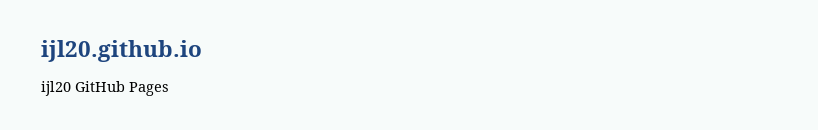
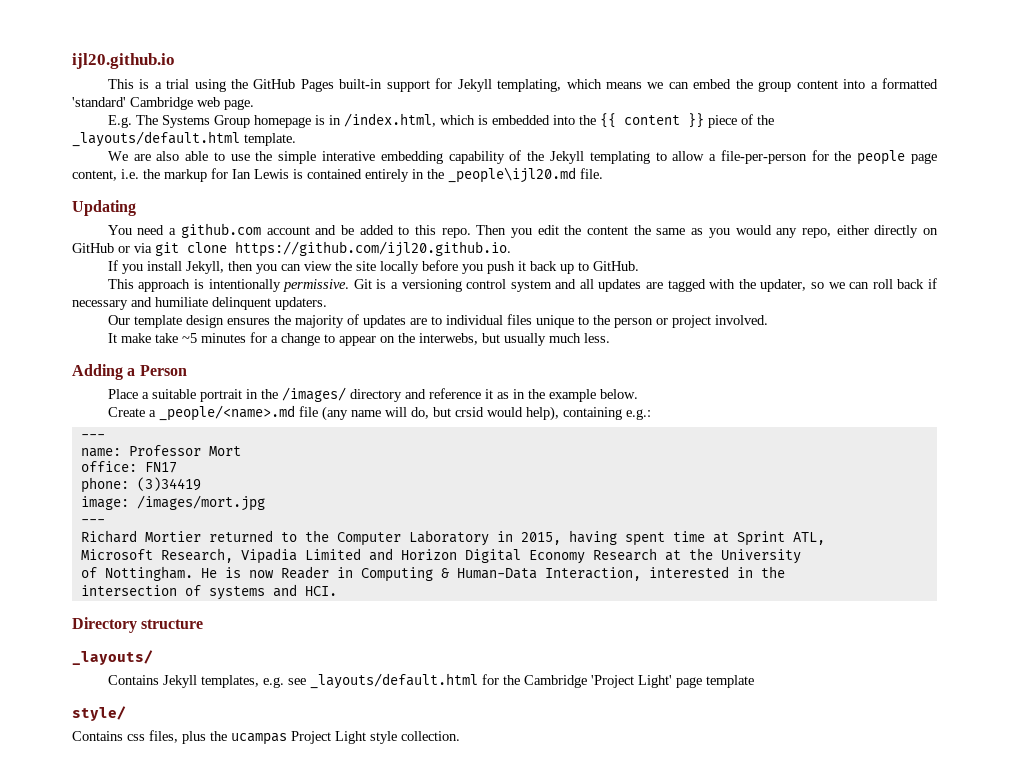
- ijl20 GitHub Pages
+ This is a trial using the GitHub Pages built-in support for Jekyll templating, which means we can embed the group content into a formatted 'standard' Cambridge web page.
+ E.g. The Systems Group homepage is in /index.html, which is embedded into the {{ content }} piece of the _layouts/default.html template.
+ We are also able to use the simple interative embedding capability of the Jekyll templating to allow a file-per-person for the people page content, i.e. the markup for Ian Lewis is contained entirely in the _people\ijl20.md file.
+ Updating
+ You need a github.com account and be added to this repo. Then you edit the content the same as you would any repo, either directly on GitHub or via git clone https://github.com/ijl20.github.io.
+ If you install Jekyll, then you can view the site locally before you push it back up to GitHub.
+ This approach is intentionally permissive. Git is a versioning control system and all updates are tagged with the updater, so we can roll back if necessary and humiliate delinquent updaters.
+ Our template design ensures the majority of updates are to individual files unique to the person or project involved.
+ It make take ~5 minutes for a change to appear on the interwebs, but usually much less.
+ Adding a Person
+ Place a suitable portrait in the /images/ directory and reference it as in the example below.
+ Create a _people/<name>.md file (any name will do, but crsid would help), containing e.g.:
+ ---
+ name: Professor Mort
+ office: FN17
+ phone: (3)34419
+ image: /images/mort.jpg
+ ---
+ Richard Mortier returned to the Computer Laboratory in 2015, having spent time at Sprint ATL,
+ Microsoft Research, Vipadia Limited and Horizon Digital Economy Research at the University
+ of Nottingham. He is now Reader in Computing & Human-Data Interaction, interested in the
+ intersection of systems and HCI.
+ Directory structure
+ _layouts/
+ Contains Jekyll templates, e.g. see _layouts/default.html for the Cambridge 'Project Light' page template
+ style/
+ Contains css files, plus the ucampas Project Light style collection.

